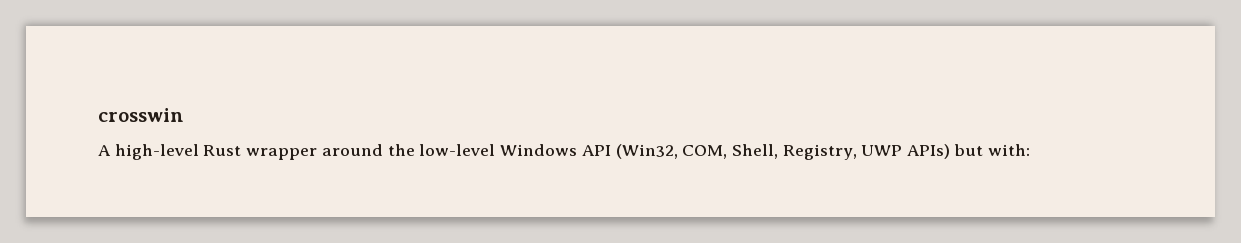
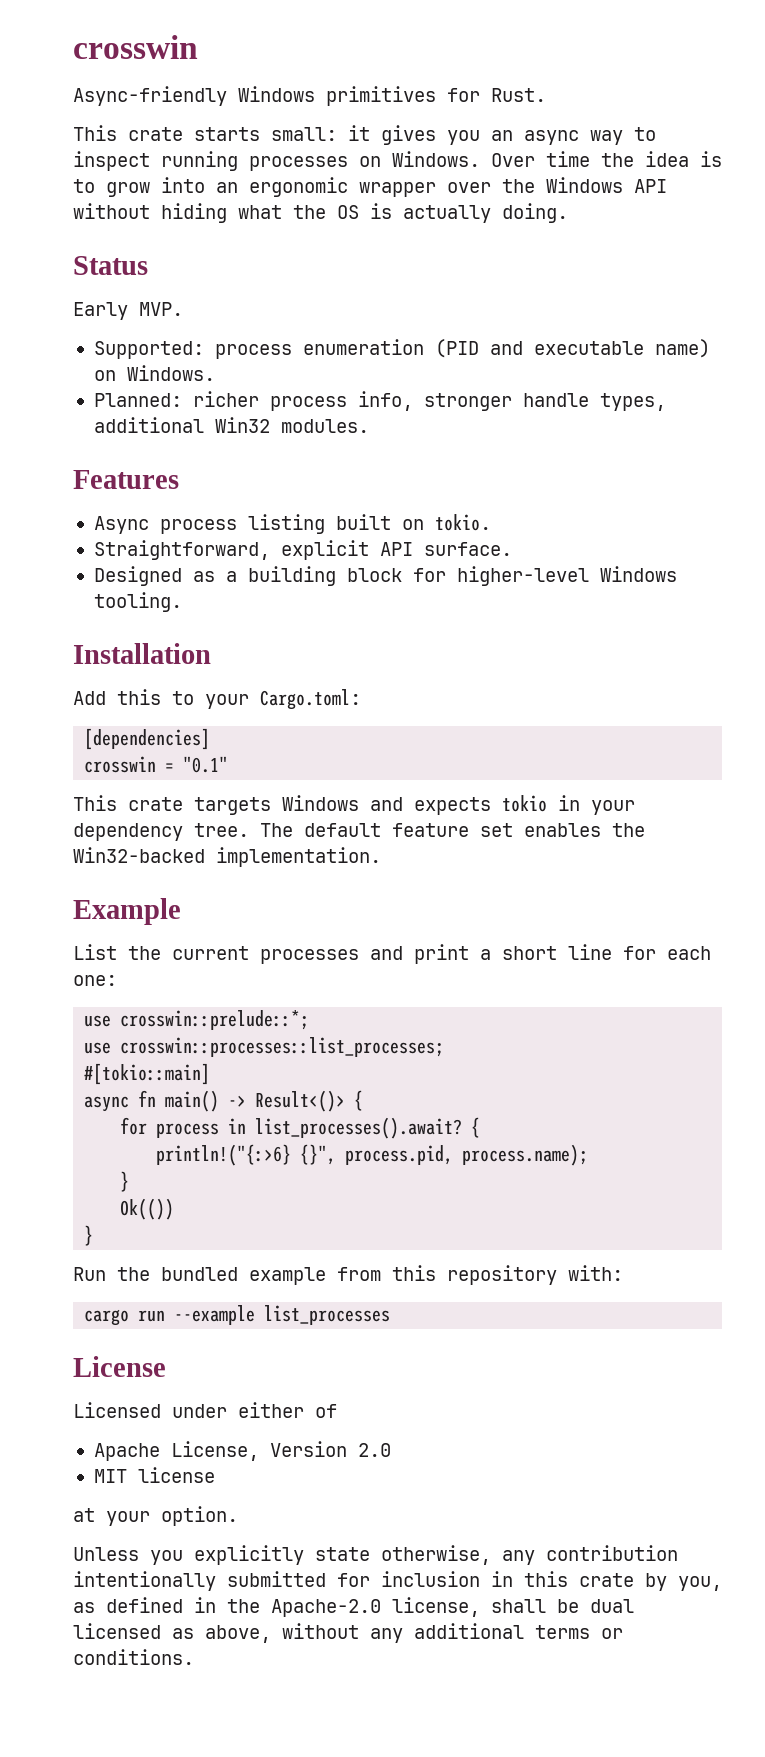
- A high-level Rust wrapper around the low-level Windows API (Win32, COM, Shell, Registry, UWP APIs) but with:
+ Async-friendly Windows primitives for Rust.
+ This crate starts small: it gives you an async way to inspect running processes on Windows. Over time the idea is to grow into an ergonomic wrapper over the Windows API without hiding what the OS is actually doing.
+ Status
+ Early MVP.
+ Supported: process enumeration (PID and executable name) on Windows.
+ Planned: richer process info, stronger handle types, additional Win32 modules.
+ Features
+ Async process listing built on tokio.
+ Straightforward, explicit API surface.
+ Designed as a building block for higher-level Windows tooling.
+ Installation
+ Add this to your Cargo.toml:
+ [dependencies]
+ crosswin = "0.1"
+ This crate targets Windows and expects tokio in your dependency tree. The default feature set enables the Win32-backed implementation.
+ Example
+ List the current processes and print a short line for each one:
+ use crosswin::prelude::*;
+ use crosswin::processes::list_processes;
+ #[tokio::main]
+ async fn main() -> Result<()> {
+ for process in list_processes().await? {
+ println!("{:>6} {}", process.pid, process.name);
+ }
+ Ok(())
+ }
+ Run the bundled example from this repository with:
+ cargo run --example list_processes
+ License
+ Licensed under either of
+ Apache License, Version 2.0
+ MIT license
+ at your option.
+ Unless you explicitly state otherwise, any contribution intentionally submitted for inclusion in this crate by you, as defined in the Apache-2.0 license, shall be dual licensed as above, without any additional terms or conditions.

